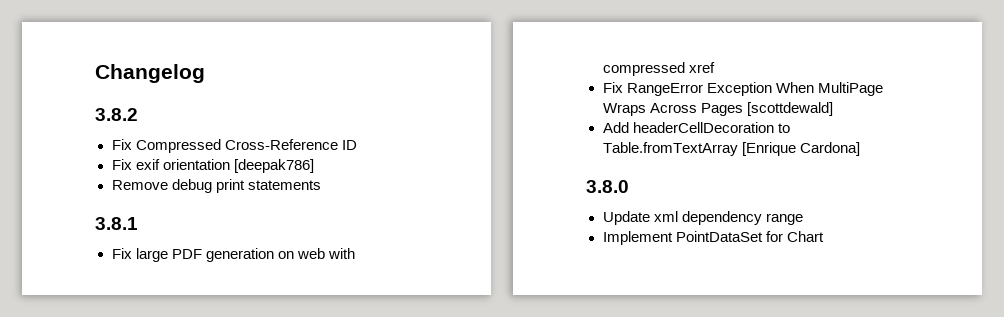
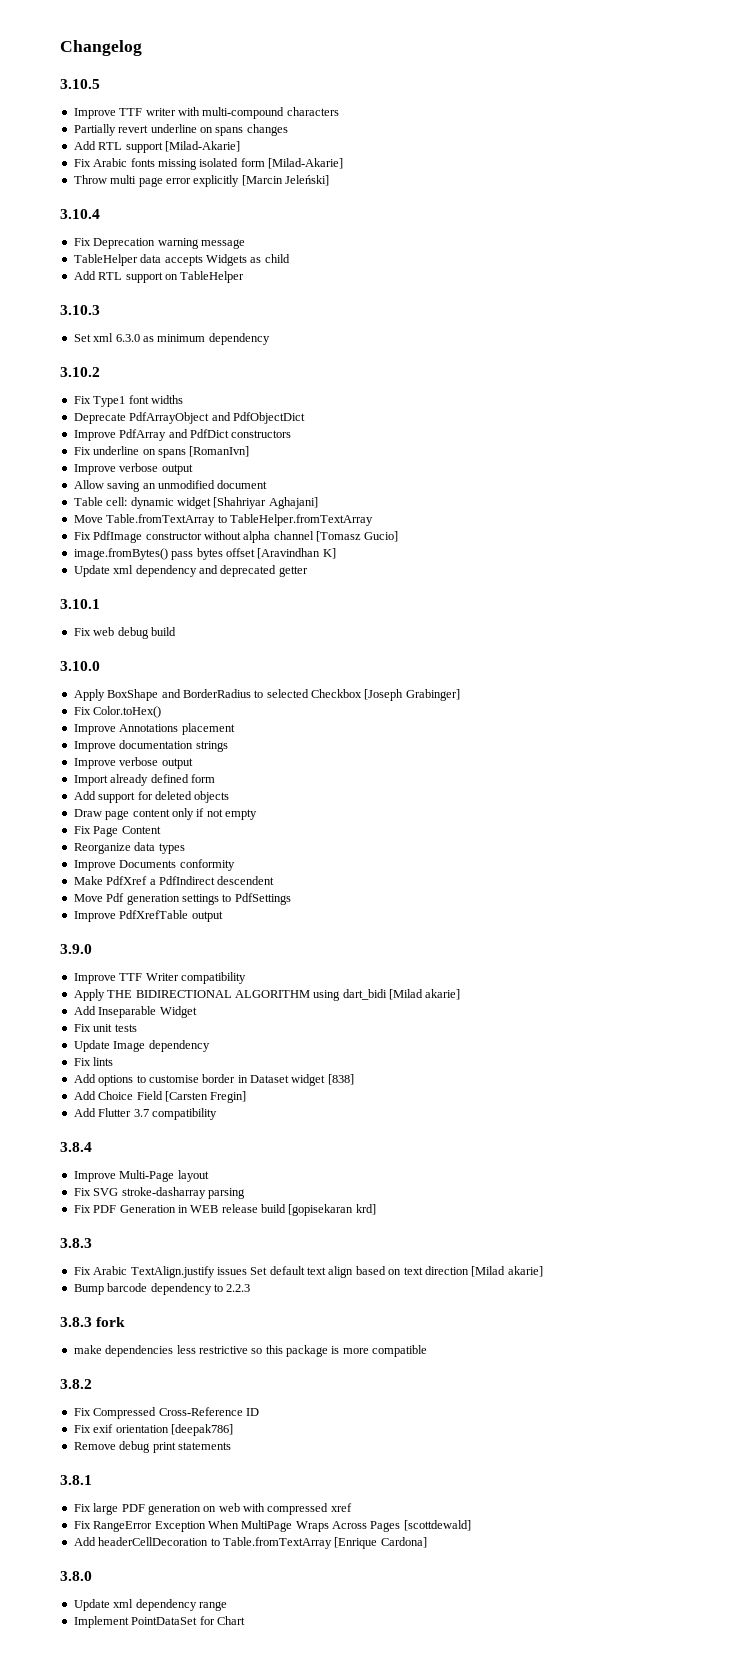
+ 3.10.5
+ Improve TTF writer with multi-compound characters
+ Partially revert underline on spans changes
+ Add RTL support [Milad-Akarie]
+ Fix Arabic fonts missing isolated form [Milad-Akarie]
+ Throw multi page error explicitly [Marcin Jeleński]
+ 3.10.4
+ Fix Deprecation warning message
+ TableHelper data accepts Widgets as child
+ Add RTL support on TableHelper
+ 3.10.3
+ Set xml 6.3.0 as minimum dependency
+ 3.10.2
+ Fix Type1 font widths
+ Deprecate PdfArrayObject and PdfObjectDict
+ Improve PdfArray and PdfDict constructors
+ Fix underline on spans [RomanIvn]
+ Improve verbose output
+ Allow saving an unmodified document
+ Table cell: dynamic widget [Shahriyar Aghajani]
+ Move Table.fromTextArray to TableHelper.fromTextArray
+ Fix PdfImage constructor without alpha channel [Tomasz Gucio]
+ image.fromBytes() pass bytes offset [Aravindhan K]
+ Update xml dependency and deprecated getter
+ 3.10.1
+ Fix web debug build
+ 3.10.0
+ Apply BoxShape and BorderRadius to selected Checkbox [Joseph Grabinger]
+ Fix Color.toHex()
+ Improve Annotations placement
+ Improve documentation strings
+ Improve verbose output
+ Import already defined form
+ Add support for deleted objects
+ Draw page content only if not empty
+ Fix Page Content
+ Reorganize data types
+ Improve Documents conformity
+ Make PdfXref a PdfIndirect descendent
+ Move Pdf generation settings to PdfSettings
+ Improve PdfXrefTable output
+ 3.9.0
+ Improve TTF Writer compatibility
+ Apply THE BIDIRECTIONAL ALGORITHM using dart_bidi [Milad akarie]
+ Add Inseparable Widget
+ Fix unit tests
+ Update Image dependency
+ Fix lints
+ Add options to customise border in Dataset widget [838]
+ Add Choice Field [Carsten Fregin]
+ Add Flutter 3.7 compatibility
+ 3.8.4
+ Improve Multi-Page layout
+ Fix SVG stroke-dasharray parsing
+ Fix PDF Generation in WEB release build [gopisekaran krd]
+ 3.8.3
+ Fix Arabic TextAlign.justify issues Set default text align based on text direction [Milad akarie]
+ Bump barcode dependency to 2.2.3
+ 3.8.3 fork
+ make dependencies less restrictive so this package is more compatible

